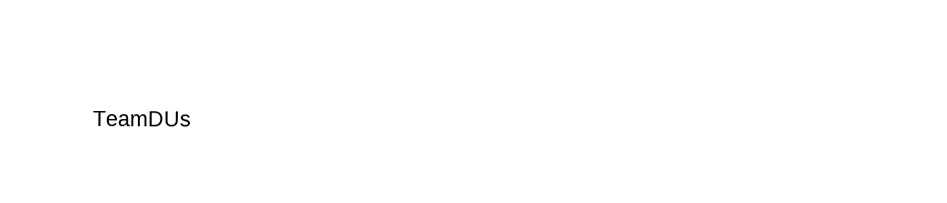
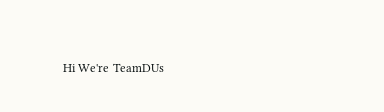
- TeamDUs
+ Hi We're TeamDUs

